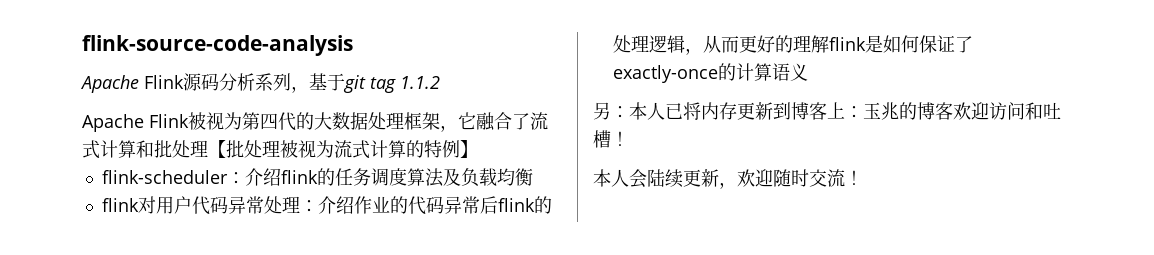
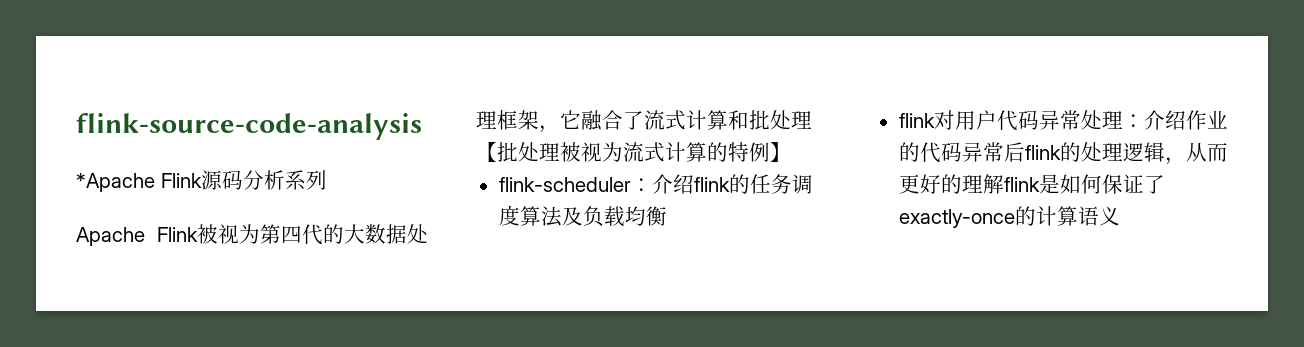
- Apache Flink源码分析系列，基于git tag 1.1.2
+ *Apache Flink源码分析系列
- 另：本人已将内存更新到博客上：玉兆的博客欢迎访问和吐槽！
- 本人会陆续更新，欢迎随时交流！

